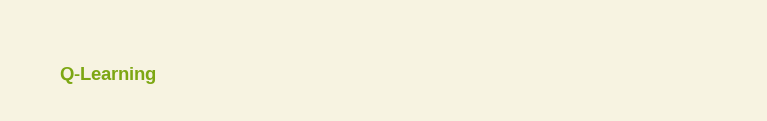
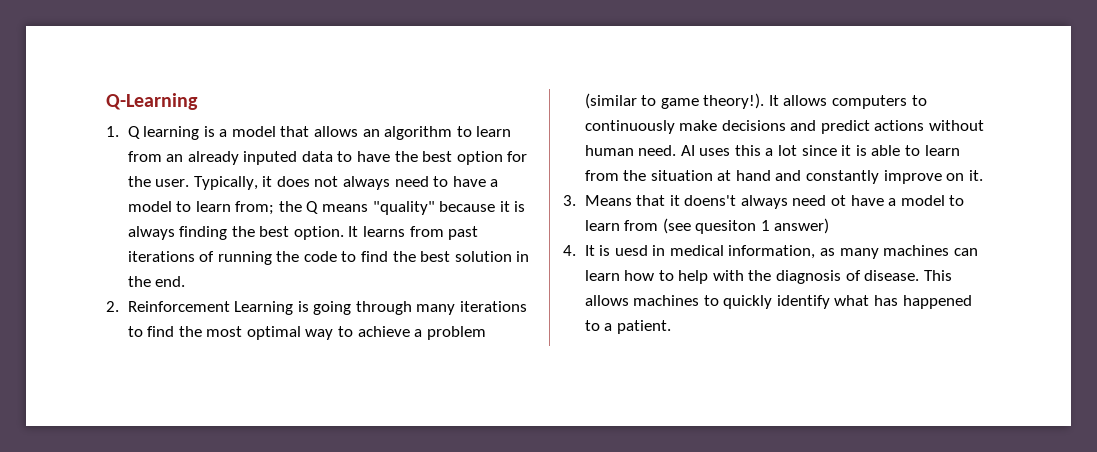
+ 1. Q learning is a model that allows an algorithm to learn from an already inputed data to have the best option for the user. Typically, it does not always need to have a model to learn from; the Q means "quality" because it is always finding the best option. It learns from past iterations of running the code to find the best solution in the end.
+ 2. Reinforcement Learning is going through many iterations to find the most optimal way to achieve a problem (similar to game theory!). It allows computers to continuously make decisions and predict actions without human need. AI uses this a lot since it is able to learn from the situation at hand and constantly improve on it.
+ 3. Means that it doens't always need ot have a model to learn from (see quesiton 1 answer)
+ 4. It is uesd in medical information, as many machines can learn how to help with the diagnosis of disease. This allows machines to quickly identify what has happened to a patient.

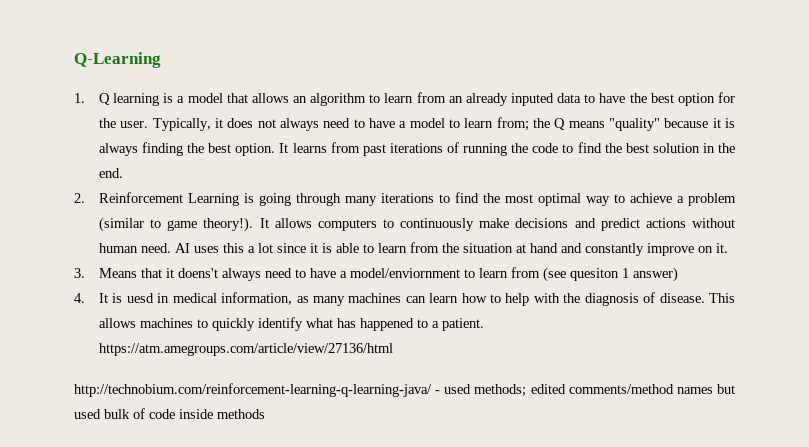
- 3. Means that it doens't always need ot have a model to learn from (see quesiton 1 answer)
+ 3. Means that it doens't always need to have a model/enviornment to learn from (see quesiton 1 answer)
- This allows machines to quickly identify what has happened to a patient.
+ This allows machines to quickly identify what has happened to a patient. https://atm.amegroups.com/article/view/27136/html
+ http://technobium.com/reinforcement-learning-q-learning-java/ - used methods; edited comments/method names but used bulk of code inside methods

